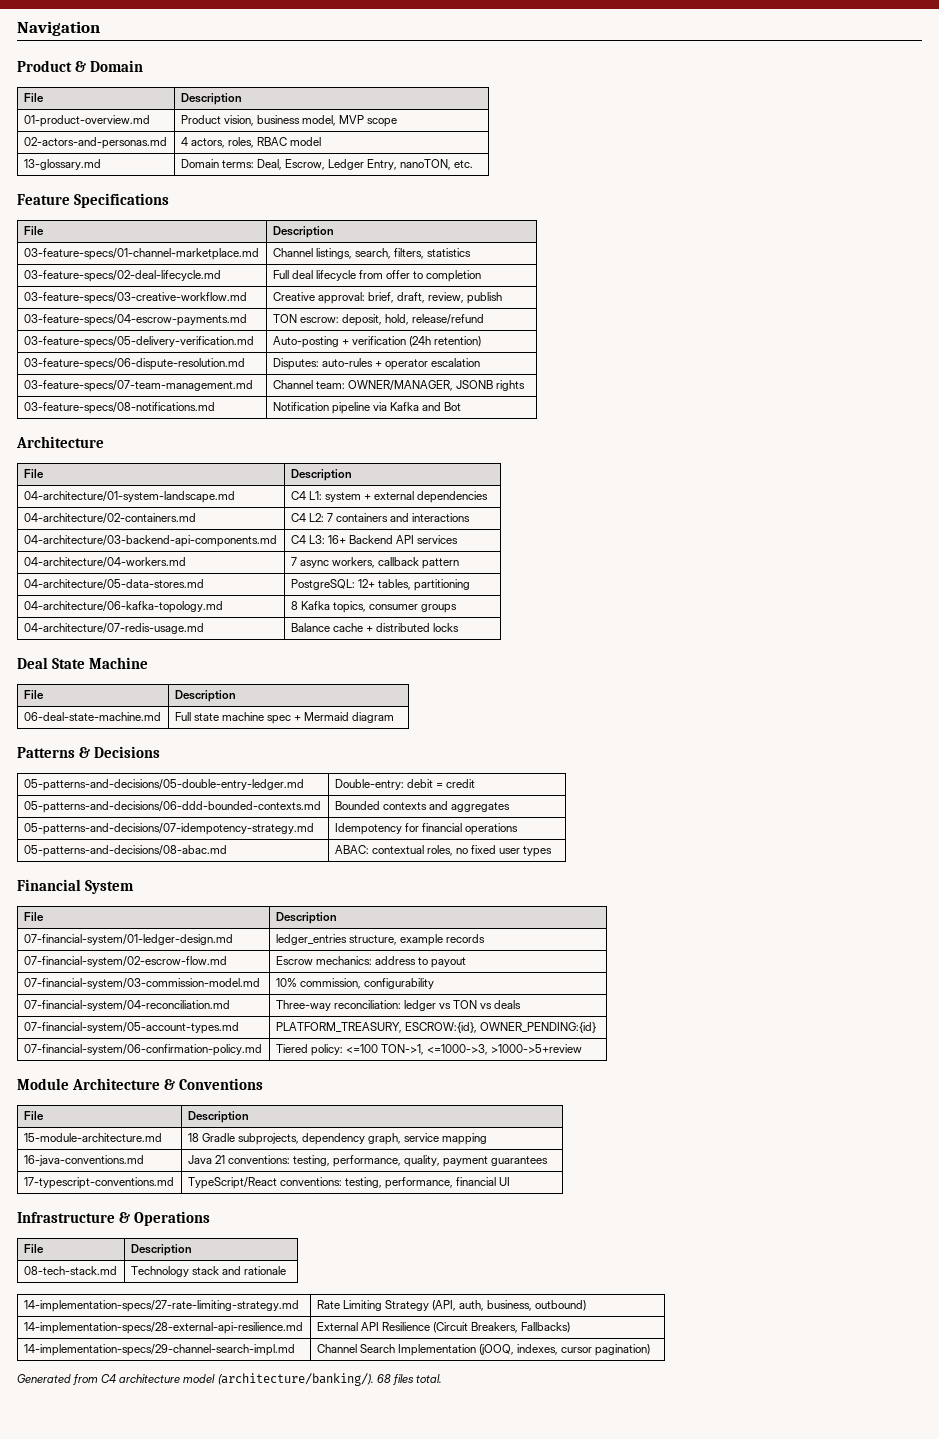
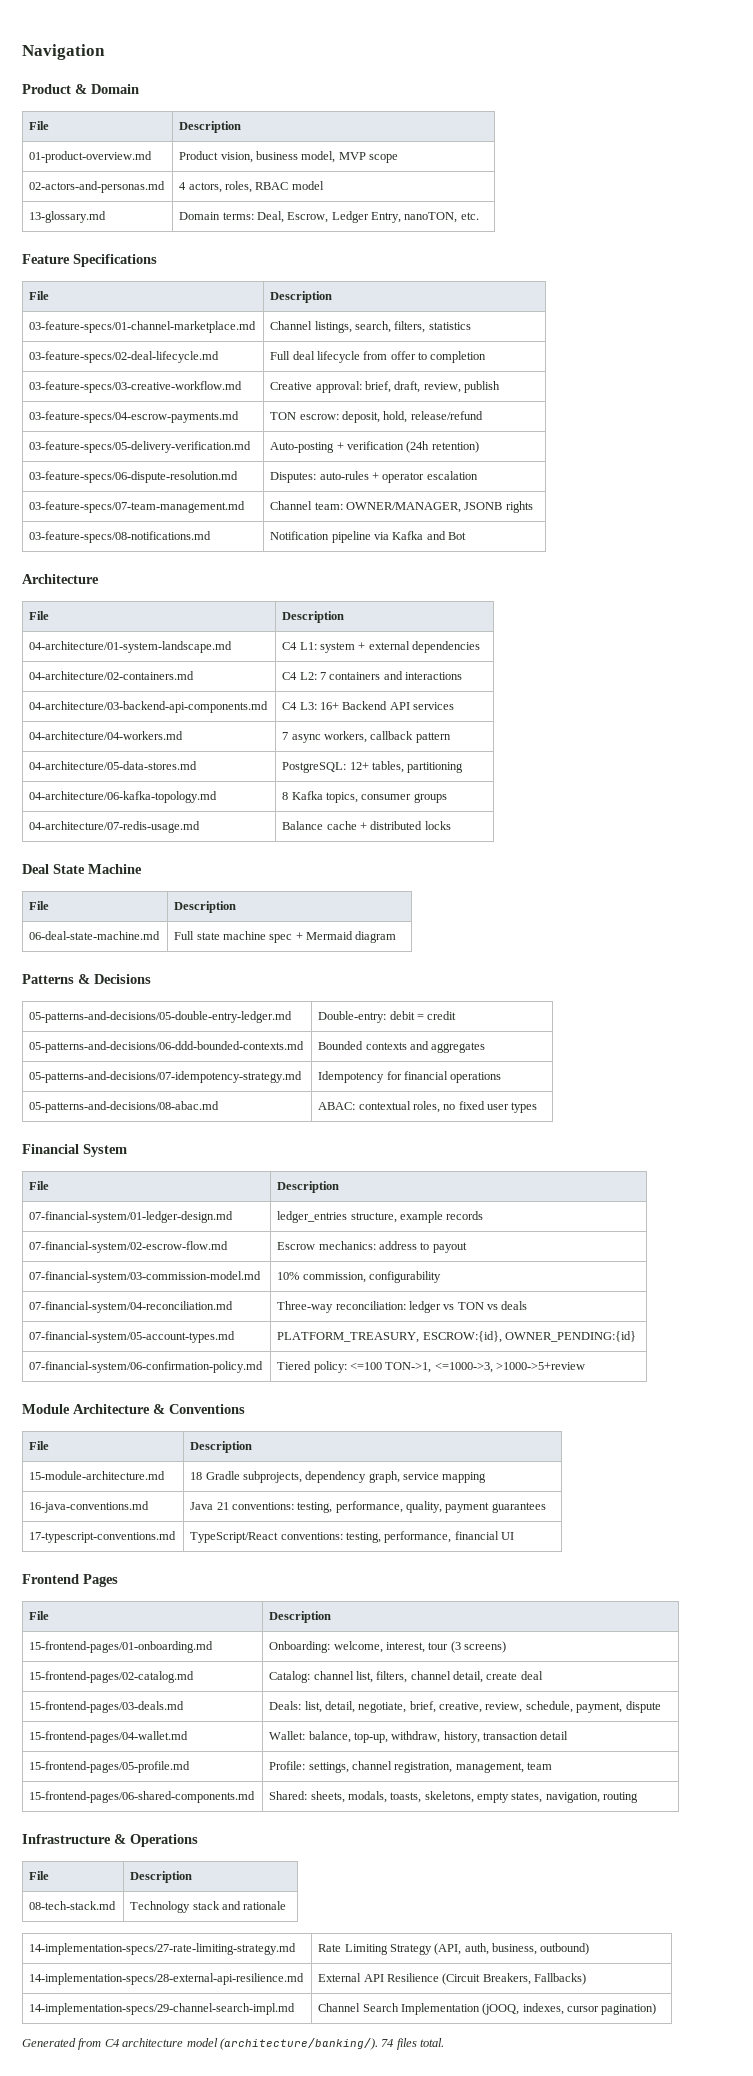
+ Frontend Pages
+ File | Description
+ 15-frontend-pages/01-onboarding.md | Onboarding: welcome, interest, tour (3 screens)
+ 15-frontend-pages/02-catalog.md | Catalog: channel list, filters, channel detail, create deal
+ 15-frontend-pages/03-deals.md | Deals: list, detail, negotiate, brief, creative, review, schedule, payment, dispute
+ 15-frontend-pages/04-wallet.md | Wallet: balance, top-up, withdraw, history, transaction detail
+ 15-frontend-pages/05-profile.md | Profile: settings, channel registration, management, team
+ 15-frontend-pages/06-shared-components.md | Shared: sheets, modals, toasts, skeletons, empty states, navigation, routing
- 68 files total.
+ 74 files total.

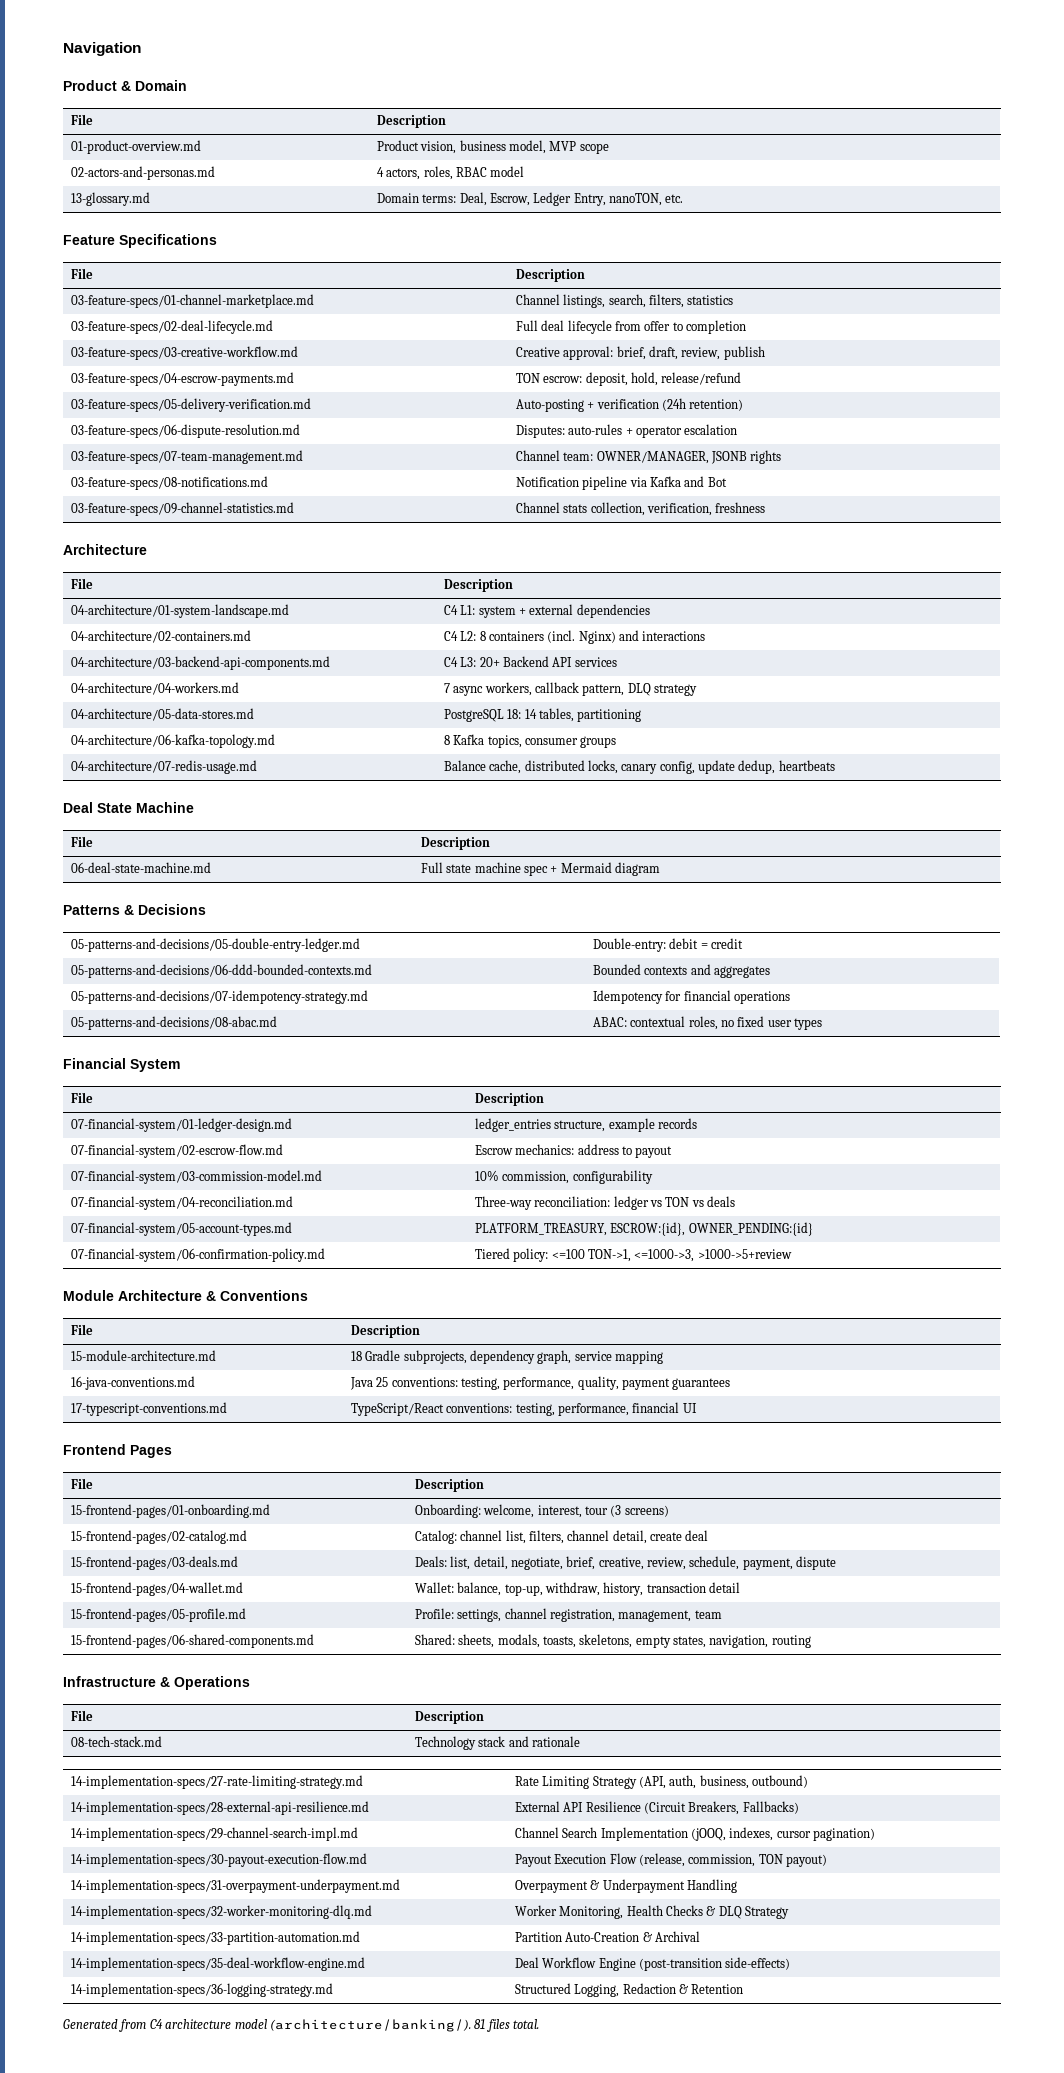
+ 03-feature-specs/09-channel-statistics.md | Channel stats collection, verification, freshness
- 04-architecture/02-containers.md | C4 L2: 7 containers and interactions
+ 04-architecture/02-containers.md | C4 L2: 8 containers (incl. Nginx) and interactions
- 04-architecture/03-backend-api-components.md | C4 L3: 16+ Backend API services
+ 04-architecture/03-backend-api-components.md | C4 L3: 20+ Backend API services
- 04-architecture/04-workers.md | 7 async workers, callback pattern
- 04-architecture/05-data-stores.md | PostgreSQL: 12+ tables, partitioning
+ 04-architecture/04-workers.md | 7 async workers, callback pattern, DLQ strategy
+ 04-architecture/05-data-stores.md | PostgreSQL 18: 14 tables, partitioning
- 04-architecture/07-redis-usage.md | Balance cache + distributed locks
+ 04-architecture/07-redis-usage.md | Balance cache, distributed locks, canary config, update dedup, heartbeats
- 16-java-conventions.md | Java 21 conventions: testing, performance, quality, payment guarantees
+ 16-java-conventions.md | Java 25 conventions: testing, performance, quality, payment guarantees
+ 14-implementation-specs/30-payout-execution-flow.md | Payout Execution Flow (release, commission, TON payout)
+ 14-implementation-specs/31-overpayment-underpayment.md | Overpayment & Underpayment Handling
+ 14-implementation-specs/32-worker-monitoring-dlq.md | Worker Monitoring, Health Checks & DLQ Strategy
+ 14-implementation-specs/33-partition-automation.md | Partition Auto-Creation & Archival
+ 14-implementation-specs/35-deal-workflow-engine.md | Deal Workflow Engine (post-transition side-effects)
+ 14-implementation-specs/36-logging-strategy.md | Structured Logging, Redaction & Retention
- 74 files total.
+ 81 files total.

